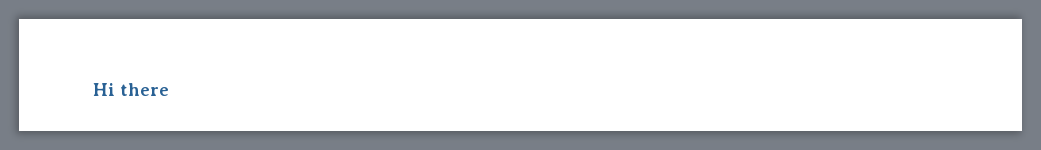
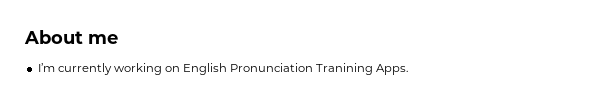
- Hi there
+ About me
+ I’m currently working on English Pronunciation Tranining Apps.

